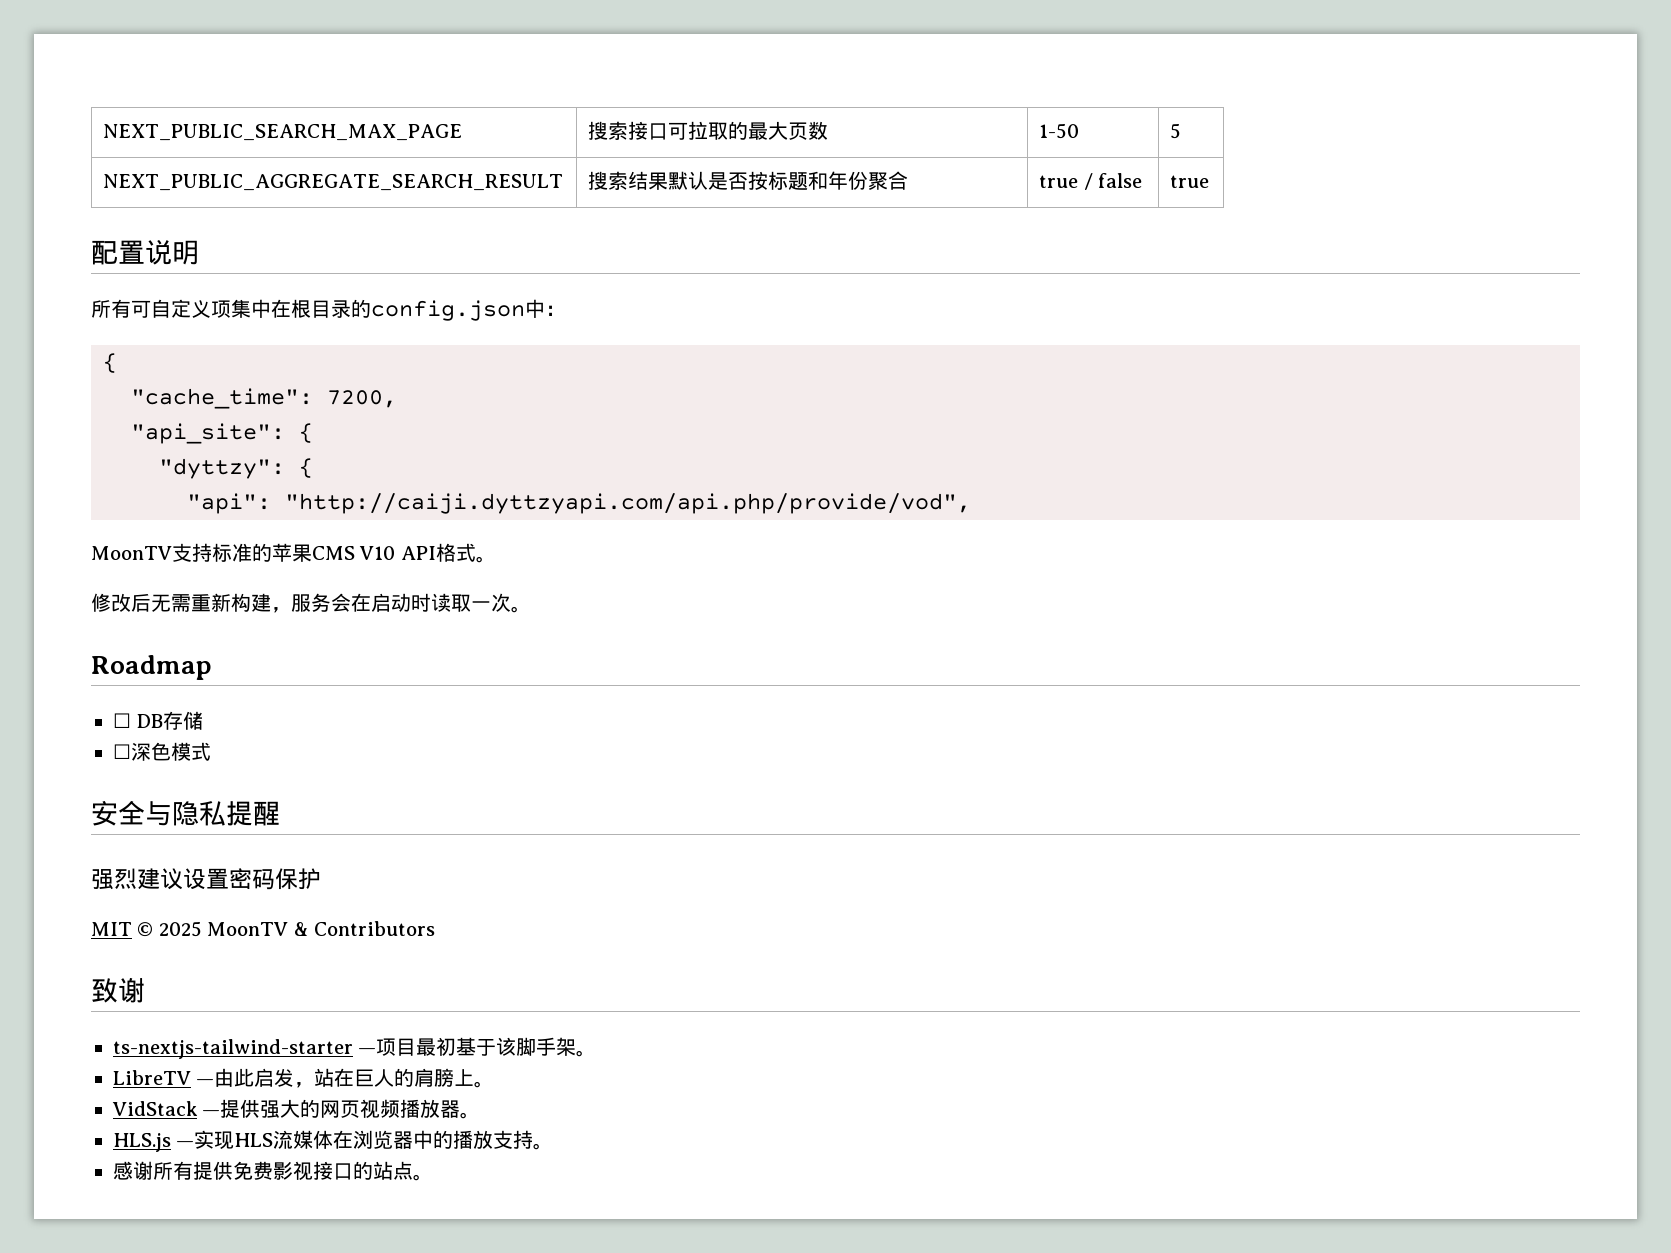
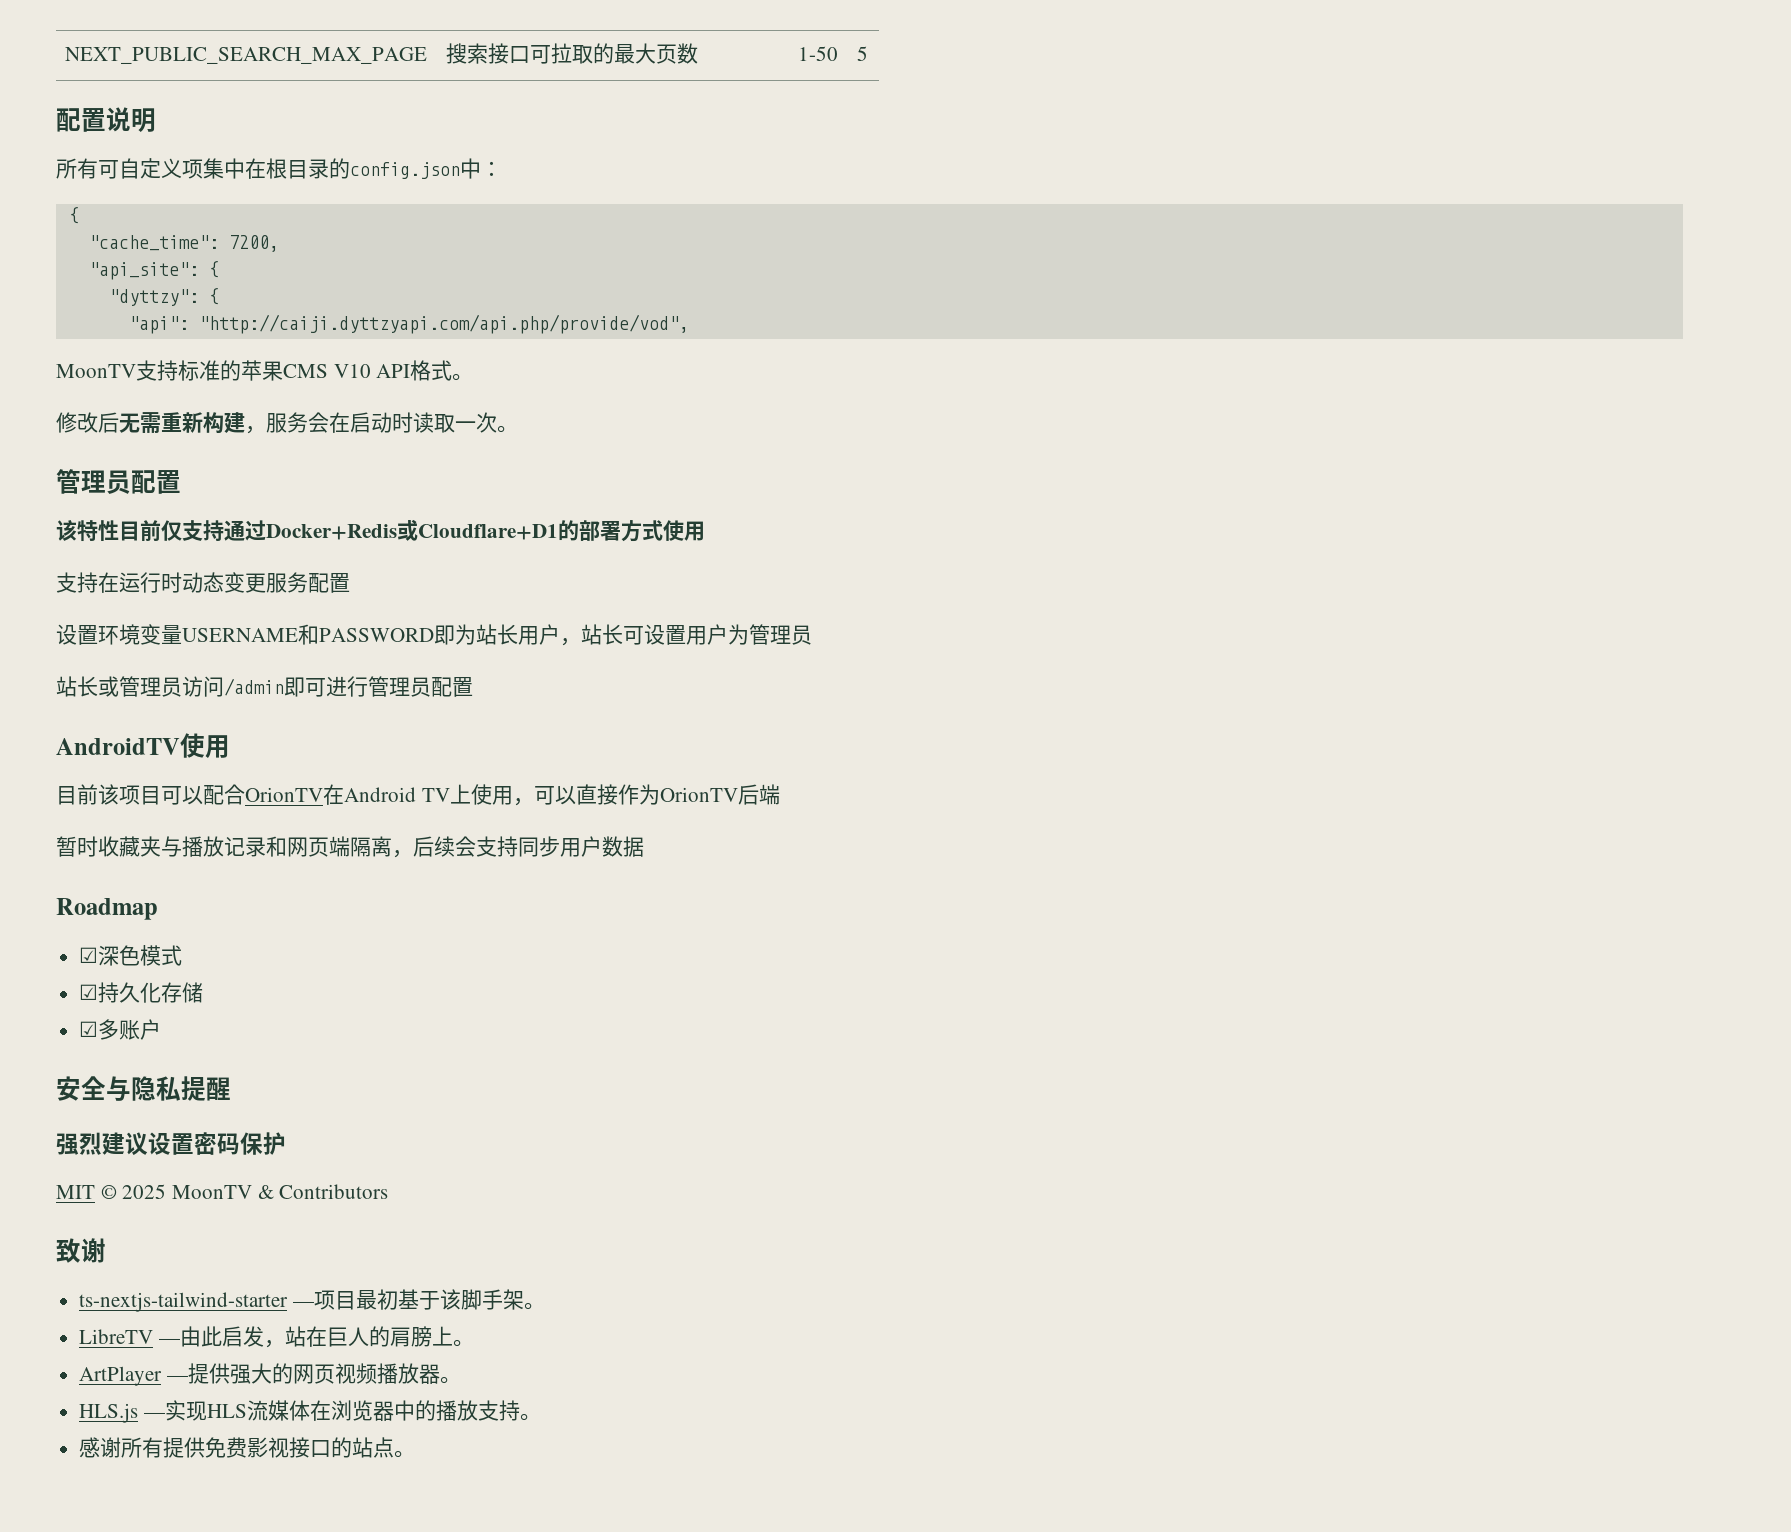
- NEXT_PUBLIC_AGGREGATE_SEARCH_RESULT | 搜索结果默认是否按标题和年份聚合 | true / false | true
  修改后无需重新构建，服务会在启动时读取一次。
+ 管理员配置
+ 该特性目前仅支持通过Docker+Redis或Cloudflare+D1的部署方式使用
+ 支持在运行时动态变更服务配置
+ 设置环境变量USERNAME和PASSWORD即为站长用户，站长可设置用户为管理员
+ 站长或管理员访问/admin即可进行管理员配置
+ AndroidTV使用
+ 目前该项目可以配合OrionTV在Android TV上使用，可以直接作为OrionTV后端
+ 暂时收藏夹与播放记录和网页端隔离，后续会支持同步用户数据
  Roadmap
- ☐ DB存储
- ☐深色模式
+ ☑深色模式
+ ☑持久化存储
+ ☑多账户
- VidStack —提供强大的网页视频播放器。
+ ArtPlayer —提供强大的网页视频播放器。

